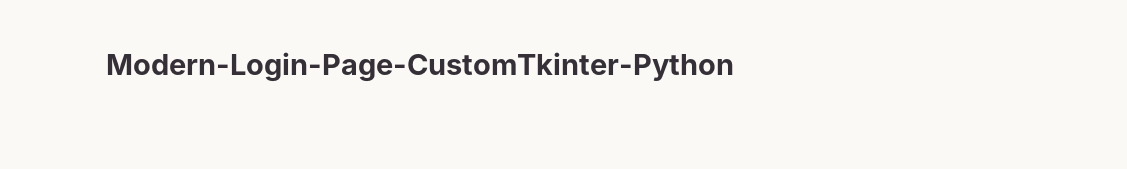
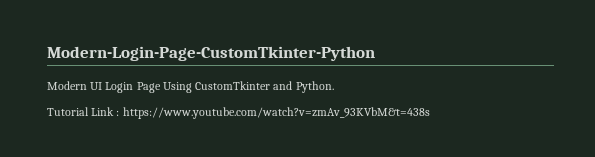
+ Modern UI Login Page Using CustomTkinter and Python.
+ Tutorial Link : https://www.youtube.com/watch?v=zmAv_93KVbM&t=438s

